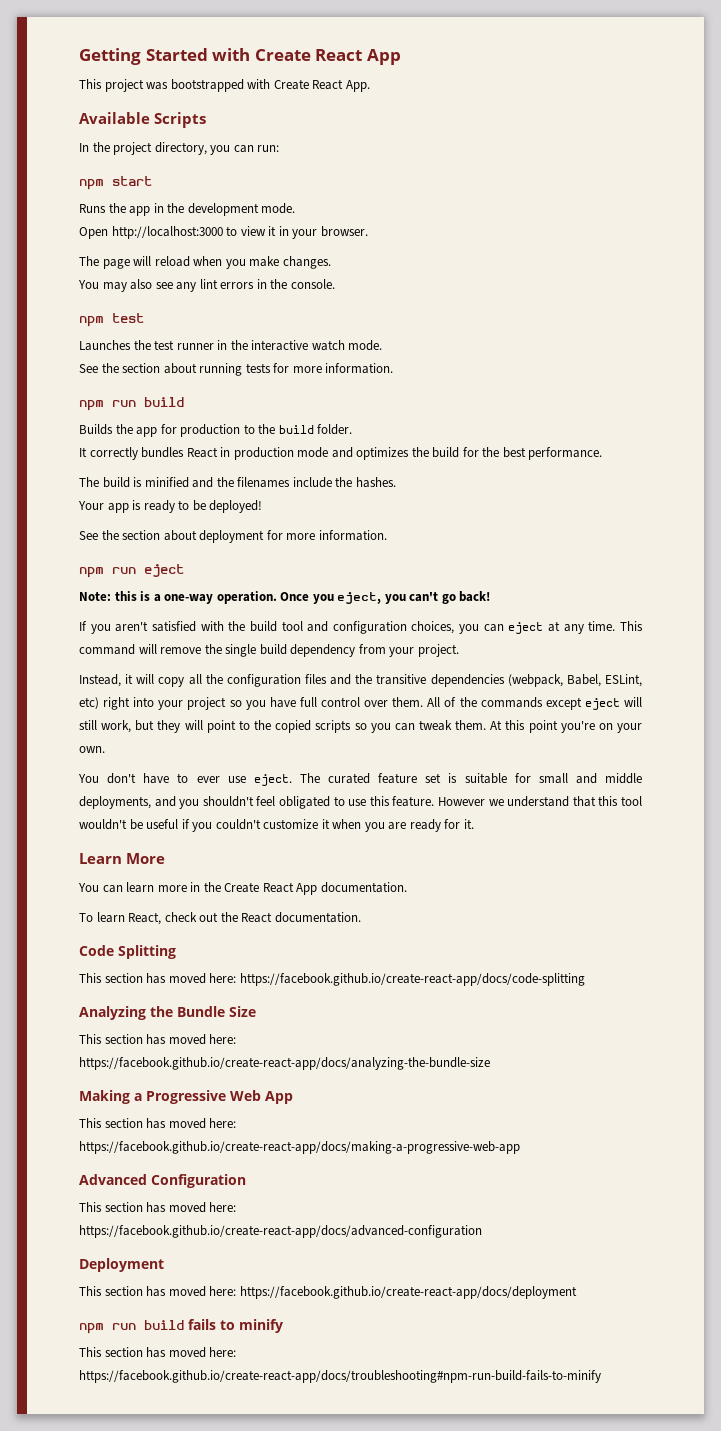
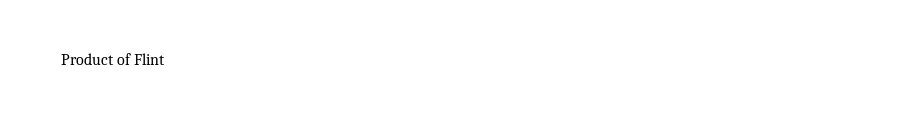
- Getting Started with Create React App
- This project was bootstrapped with Create React App.
- Available Scripts
- In the project directory, you can run:
- npm start
- Runs the app in the development mode.
- Open http://localhost:3000 to view it in your browser.
- The page will reload when you make changes.
- You may also see any lint errors in the console.
- npm test
- Launches the test runner in the interactive watch mode.
- See the section about running tests for more information.
- npm run build
- Builds the app for production to the build folder.
- It correctly bundles React in production mode and optimizes the build for the best performance.
- The build is minified and the filenames include the hashes.
- Your app is ready to be deployed!
- See the section about deployment for more information.
- npm run eject
- Note: this is a one-way operation. Once you eject, you can't go back!
- If you aren't satisfied with the build tool and configuration choices, you can eject at any time. This command will remove the single build dependency from your project.
- Instead, it will copy all the configuration files and the transitive dependencies (webpack, Babel, ESLint, etc) right into your project so you have full control over them. All of the commands except eject will still work, but they will point to the copied scripts so you can tweak them. At this point you're on your own.
- You don't have to ever use eject. The curated feature set is suitable for small and middle deployments, and you shouldn't feel obligated to use this feature. However we understand that this tool wouldn't be useful if you couldn't customize it when you are ready for it.
- Learn More
- You can learn more in the Create React App documentation.
- To learn React, check out the React documentation.
- Code Splitting
- This section has moved here: https://facebook.github.io/create-react-app/docs/code-splitting
- Analyzing the Bundle Size
- This section has moved here: https://facebook.github.io/create-react-app/docs/analyzing-the-bundle-size
- Making a Progressive Web App
- This section has moved here: https://facebook.github.io/create-react-app/docs/making-a-progressive-web-app
- Advanced Configuration
- This section has moved here: https://facebook.github.io/create-react-app/docs/advanced-configuration
- Deployment
- This section has moved here: https://facebook.github.io/create-react-app/docs/deployment
- npm run build fails to minify
- This section has moved here: https://facebook.github.io/create-react-app/docs/troubleshooting#npm-run-build-fails-to-minify
+ Product of Flint

